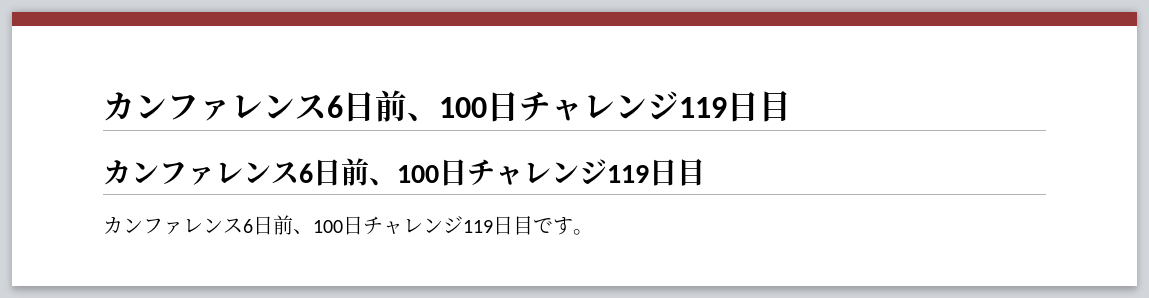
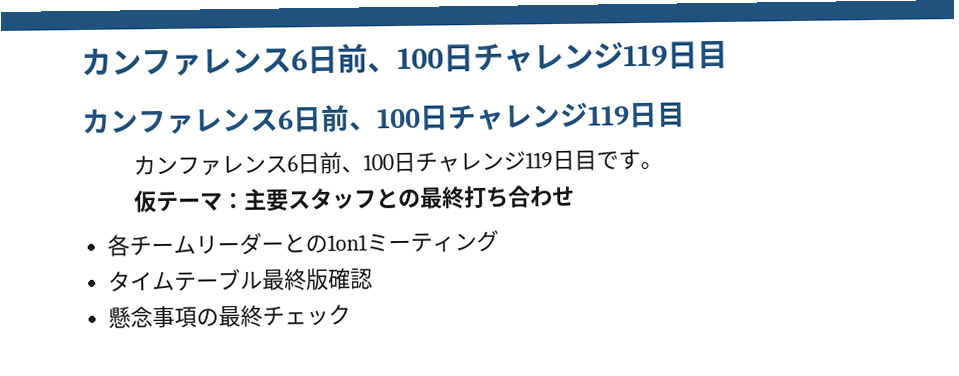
+ 仮テーマ：主要スタッフとの最終打ち合わせ
+ 各チームリーダーとの1on1ミーティング
+ タイムテーブル最終版確認
+ 懸念事項の最終チェック

